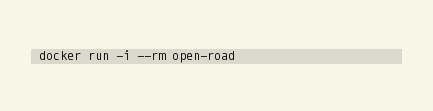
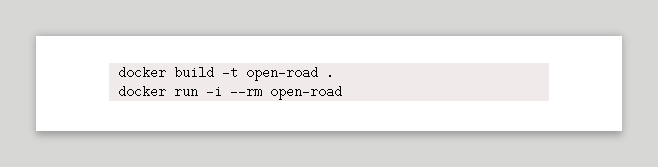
+ docker build -t open-road .

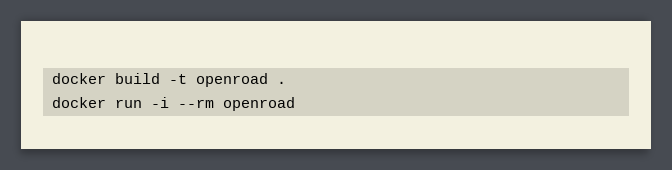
- docker build -t open-road .
+ docker build -t openroad .
- docker run -i --rm open-road
+ docker run -i --rm openroad

